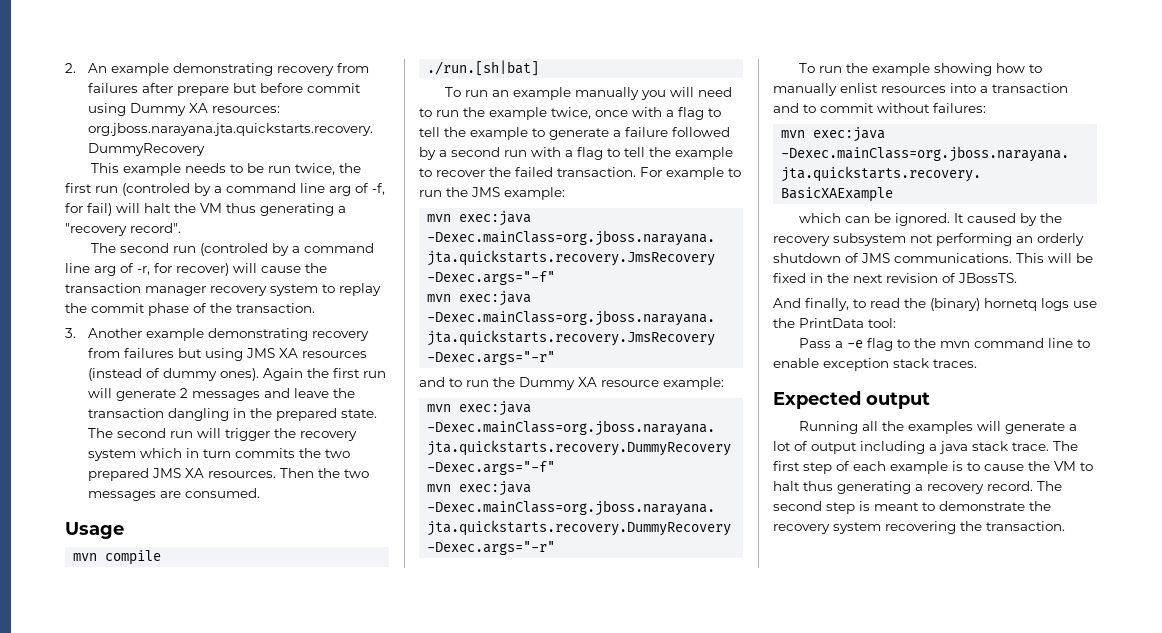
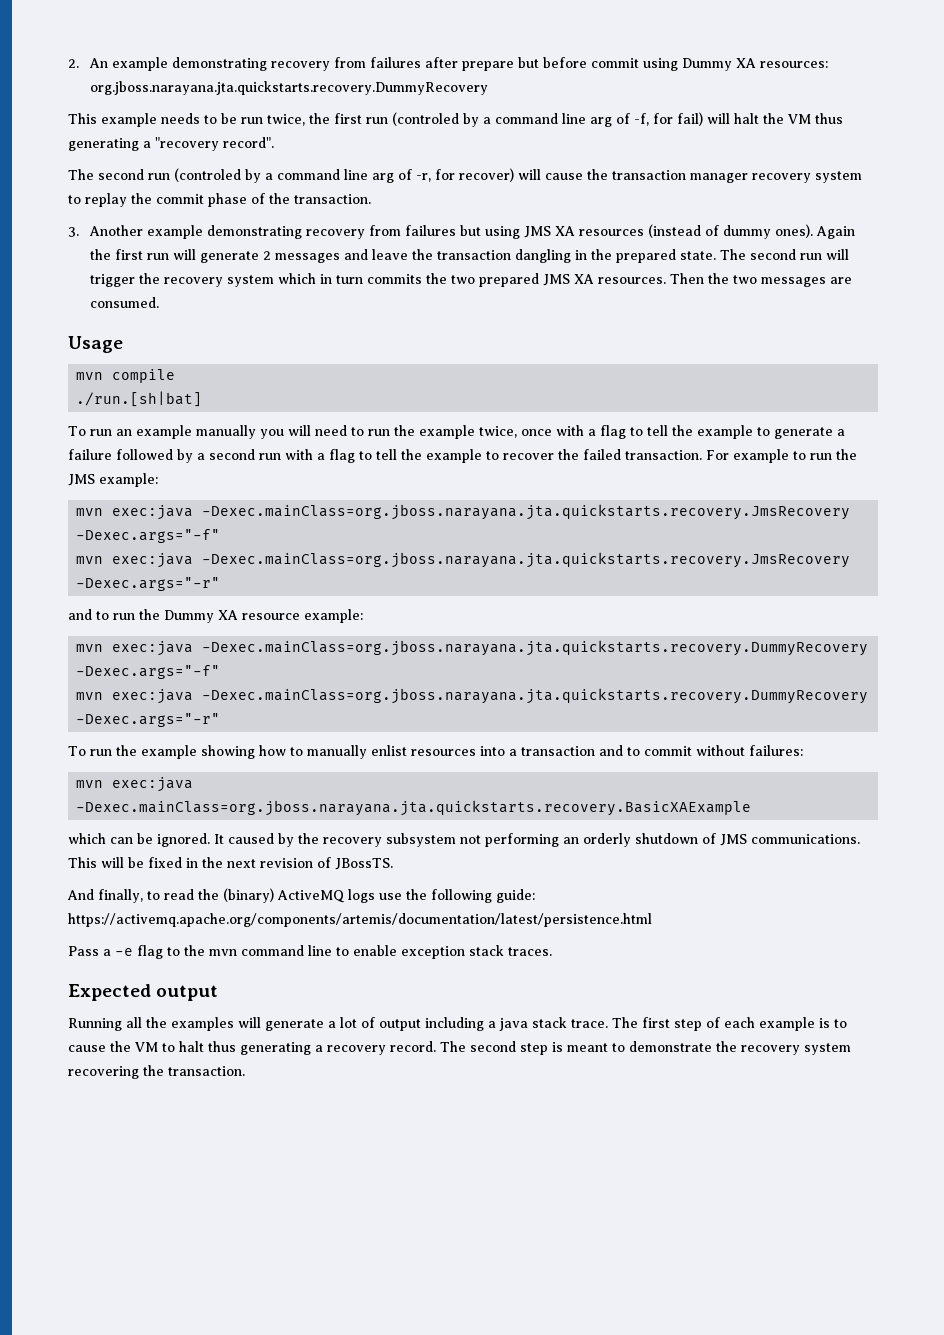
- And finally, to read the (binary) hornetq logs use the PrintData tool:
+ And finally, to read the (binary) ActiveMQ logs use the following guide: https://activemq.apache.org/components/artemis/documentation/latest/persistence.html

